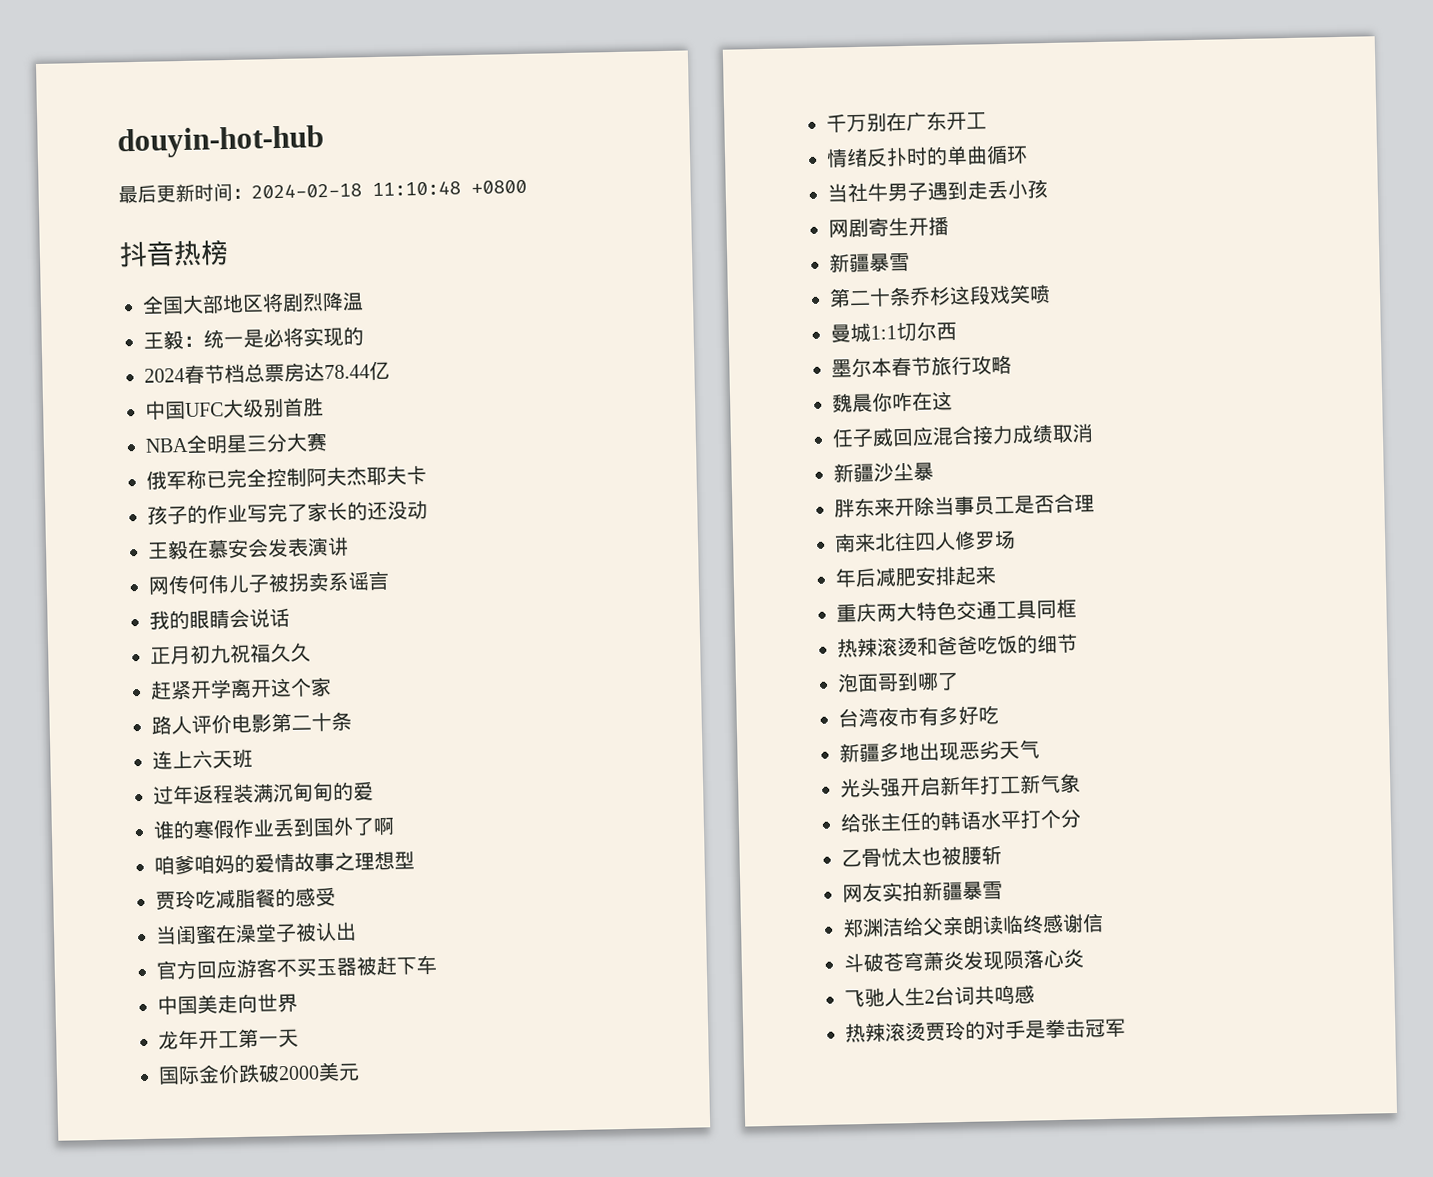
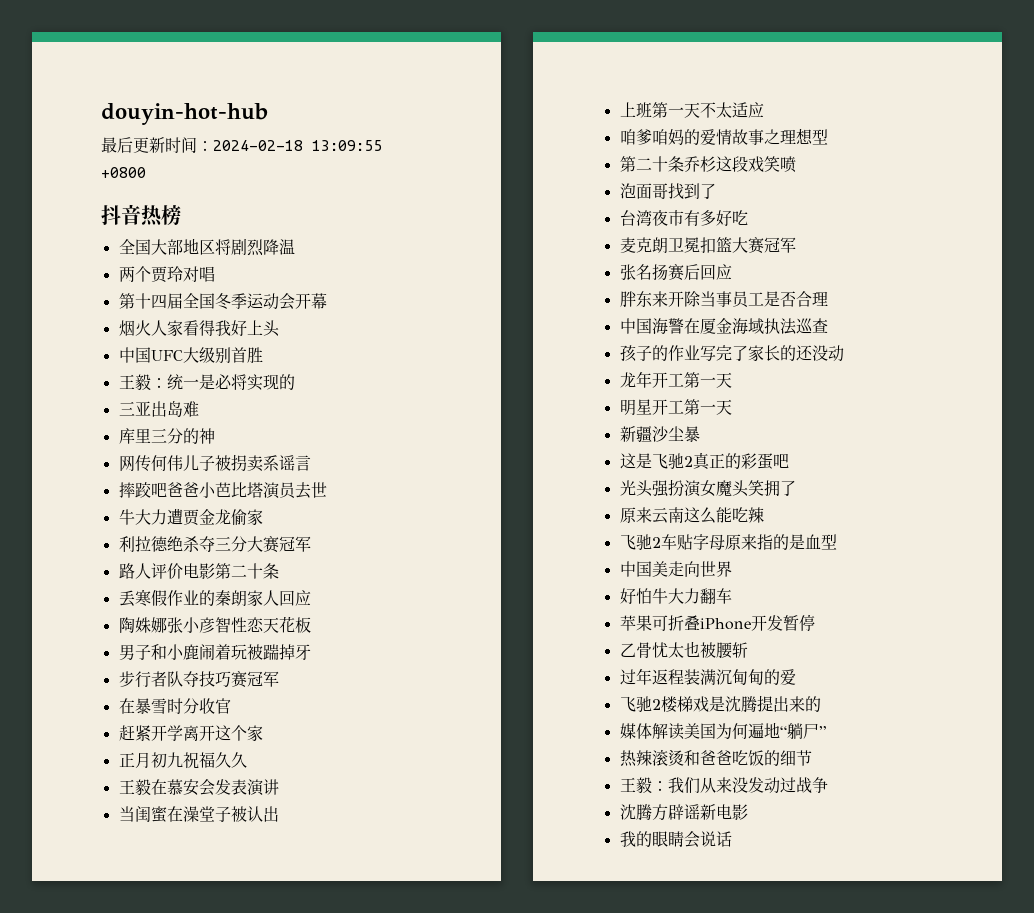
- 最后更新时间：2024-02-18 11:10:48 +0800
+ 最后更新时间：2024-02-18 13:09:55 +0800
+ 两个贾玲对唱
+ 第十四届全国冬季运动会开幕
+ 烟火人家看得我好上头
+ 中国UFC大级别首胜
- 2024春节档总票房达78.44亿
- 中国UFC大级别首胜
- NBA全明星三分大赛
- 俄军称已完全控制阿夫杰耶夫卡
+ 三亚出岛难
+ 库里三分的神
+ 网传何伟儿子被拐卖系谣言
+ 摔跤吧爸爸小芭比塔演员去世
+ 牛大力遭贾金龙偷家
+ 利拉德绝杀夺三分大赛冠军
+ 路人评价电影第二十条
+ 丢寒假作业的秦朗家人回应
+ 陶姝娜张小彦智性恋天花板
+ 男子和小鹿闹着玩被踹掉牙
+ 步行者队夺技巧赛冠军
+ 在暴雪时分收官
+ 赶紧开学离开这个家
+ 正月初九祝福久久
+ 王毅在慕安会发表演讲
+ 当闺蜜在澡堂子被认出
+ 上班第一天不太适应
+ 咱爹咱妈的爱情故事之理想型
+ 第二十条乔杉这段戏笑喷
+ 泡面哥找到了
+ 台湾夜市有多好吃
+ 麦克朗卫冕扣篮大赛冠军
+ 张名扬赛后回应
+ 胖东来开除当事员工是否合理
+ 中国海警在厦金海域执法巡查
- 王毅在慕安会发表演讲
- 网传何伟儿子被拐卖系谣言
- 我的眼睛会说话
- 正月初九祝福久久
- 赶紧开学离开这个家
- 路人评价电影第二十条
- 连上六天班
+ 龙年开工第一天
+ 明星开工第一天
+ 新疆沙尘暴
+ 这是飞驰2真正的彩蛋吧
+ 光头强扮演女魔头笑拥了
+ 原来云南这么能吃辣
+ 飞驰2车贴字母原来指的是血型
+ 中国美走向世界
+ 好怕牛大力翻车
+ 苹果可折叠iPhone开发暂停
+ 乙骨忧太也被腰斩
- 谁的寒假作业丢到国外了啊
- 咱爹咱妈的爱情故事之理想型
- 贾玲吃减脂餐的感受
- 当闺蜜在澡堂子被认出
- 官方回应游客不买玉器被赶下车
- 中国美走向世界
- 龙年开工第一天
- 国际金价跌破2000美元
- 千万别在广东开工
- 情绪反扑时的单曲循环
- 当社牛男子遇到走丢小孩
- 网剧寄生开播
- 新疆暴雪
- 第二十条乔杉这段戏笑喷
- 曼城1:1切尔西
- 墨尔本春节旅行攻略
- 魏晨你咋在这
- 任子威回应混合接力成绩取消
- 新疆沙尘暴
- 胖东来开除当事员工是否合理
- 南来北往四人修罗场
- 年后减肥安排起来
- 重庆两大特色交通工具同框
+ 飞驰2楼梯戏是沈腾提出来的
+ 媒体解读美国为何遍地“躺尸”
- 泡面哥到哪了
- 台湾夜市有多好吃
- 新疆多地出现恶劣天气
- 光头强开启新年打工新气象
- 给张主任的韩语水平打个分
- 乙骨忧太也被腰斩
- 网友实拍新疆暴雪
- 郑渊洁给父亲朗读临终感谢信
- 斗破苍穹萧炎发现陨落心炎
- 飞驰人生2台词共鸣感
- 热辣滚烫贾玲的对手是拳击冠军
+ 王毅：我们从来没发动过战争
+ 沈腾方辟谣新电影
+ 我的眼睛会说话

